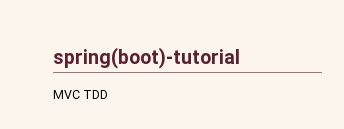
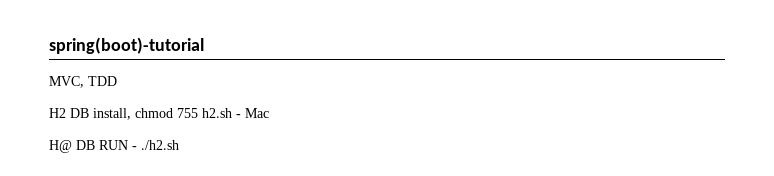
- MVC TDD
+ MVC, TDD
+ H2 DB install, chmod 755 h2.sh - Mac
+ H@ DB RUN - ./h2.sh

